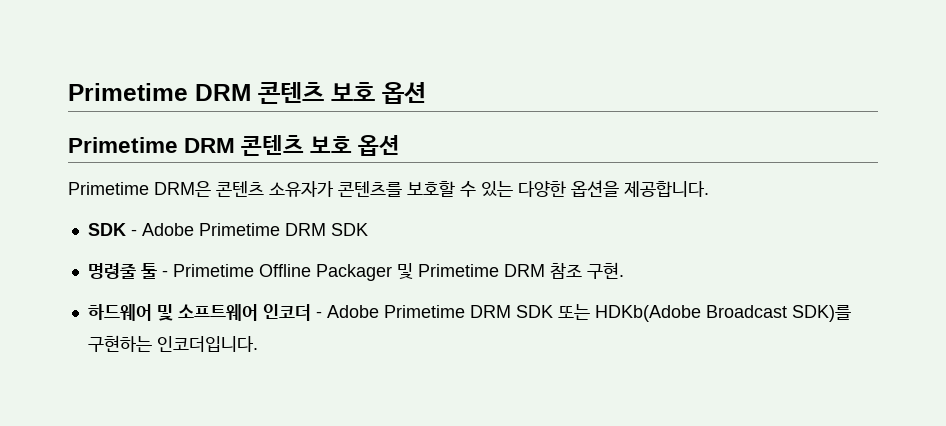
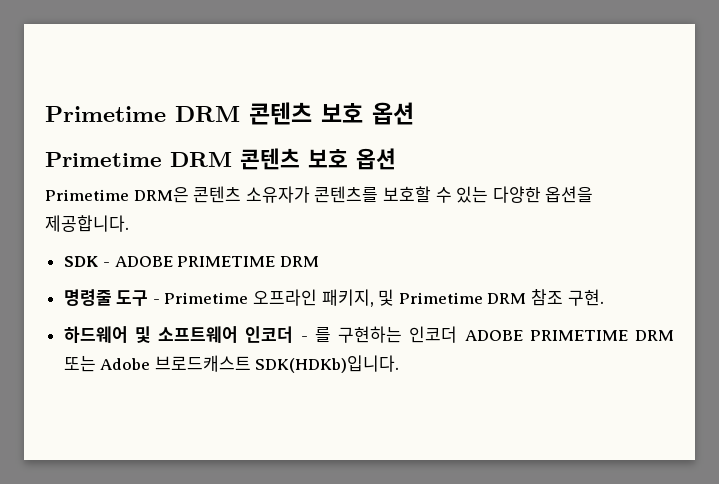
- SDK - Adobe Primetime DRM SDK
+ SDK - ADOBE PRIMETIME DRM
- 명령줄 툴 - Primetime Offline Packager 및 Primetime DRM 참조 구현.
+ 명령줄 도구 - Primetime 오프라인 패키지, 및 Primetime DRM 참조 구현.
- 하드웨어 및 소프트웨어 인코더 - Adobe Primetime DRM SDK 또는 HDKb(Adobe Broadcast SDK)를 구현하는 인코더입니다.
+ 하드웨어 및 소프트웨어 인코더 - 를 구현하는 인코더 ADOBE PRIMETIME DRM 또는 Adobe 브로드캐스트 SDK(HDKb)입니다.

